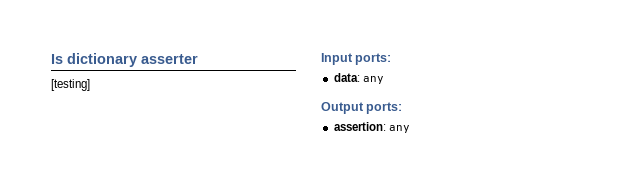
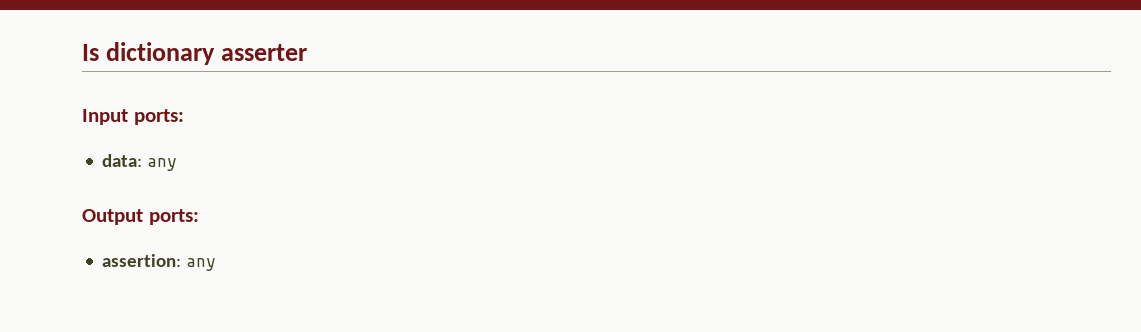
- [testing]

